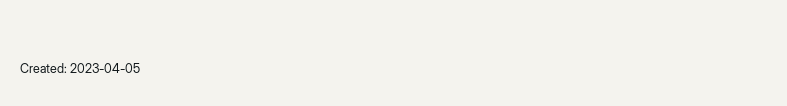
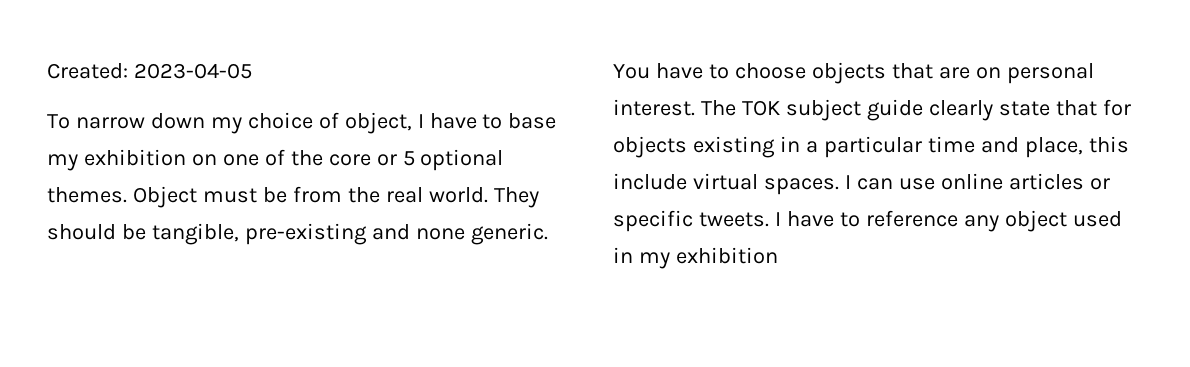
+ To narrow down my choice of object, I have to base my exhibition on one of the core or 5 optional themes. Object must be from the real world. They should be tangible, pre-existing and none generic. You have to choose objects that are on personal interest. The TOK subject guide clearly state that for objects existing in a particular time and place, this include virtual spaces. I can use online articles or specific tweets. I have to reference any object used in my exhibition

